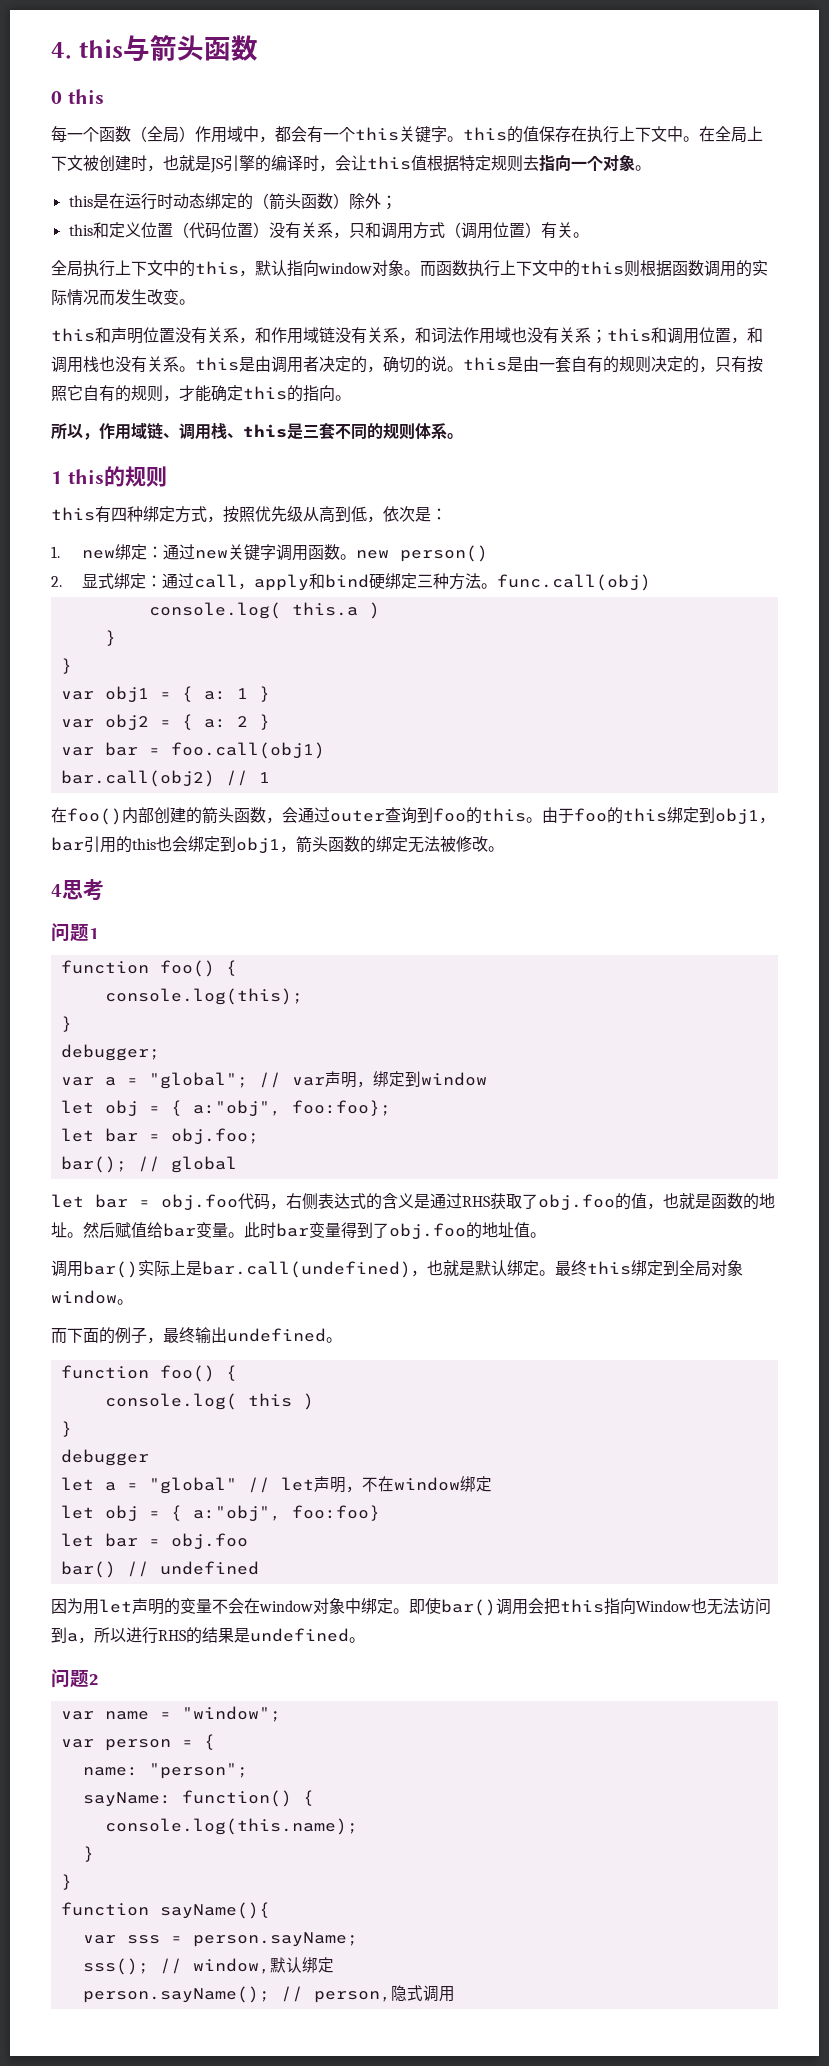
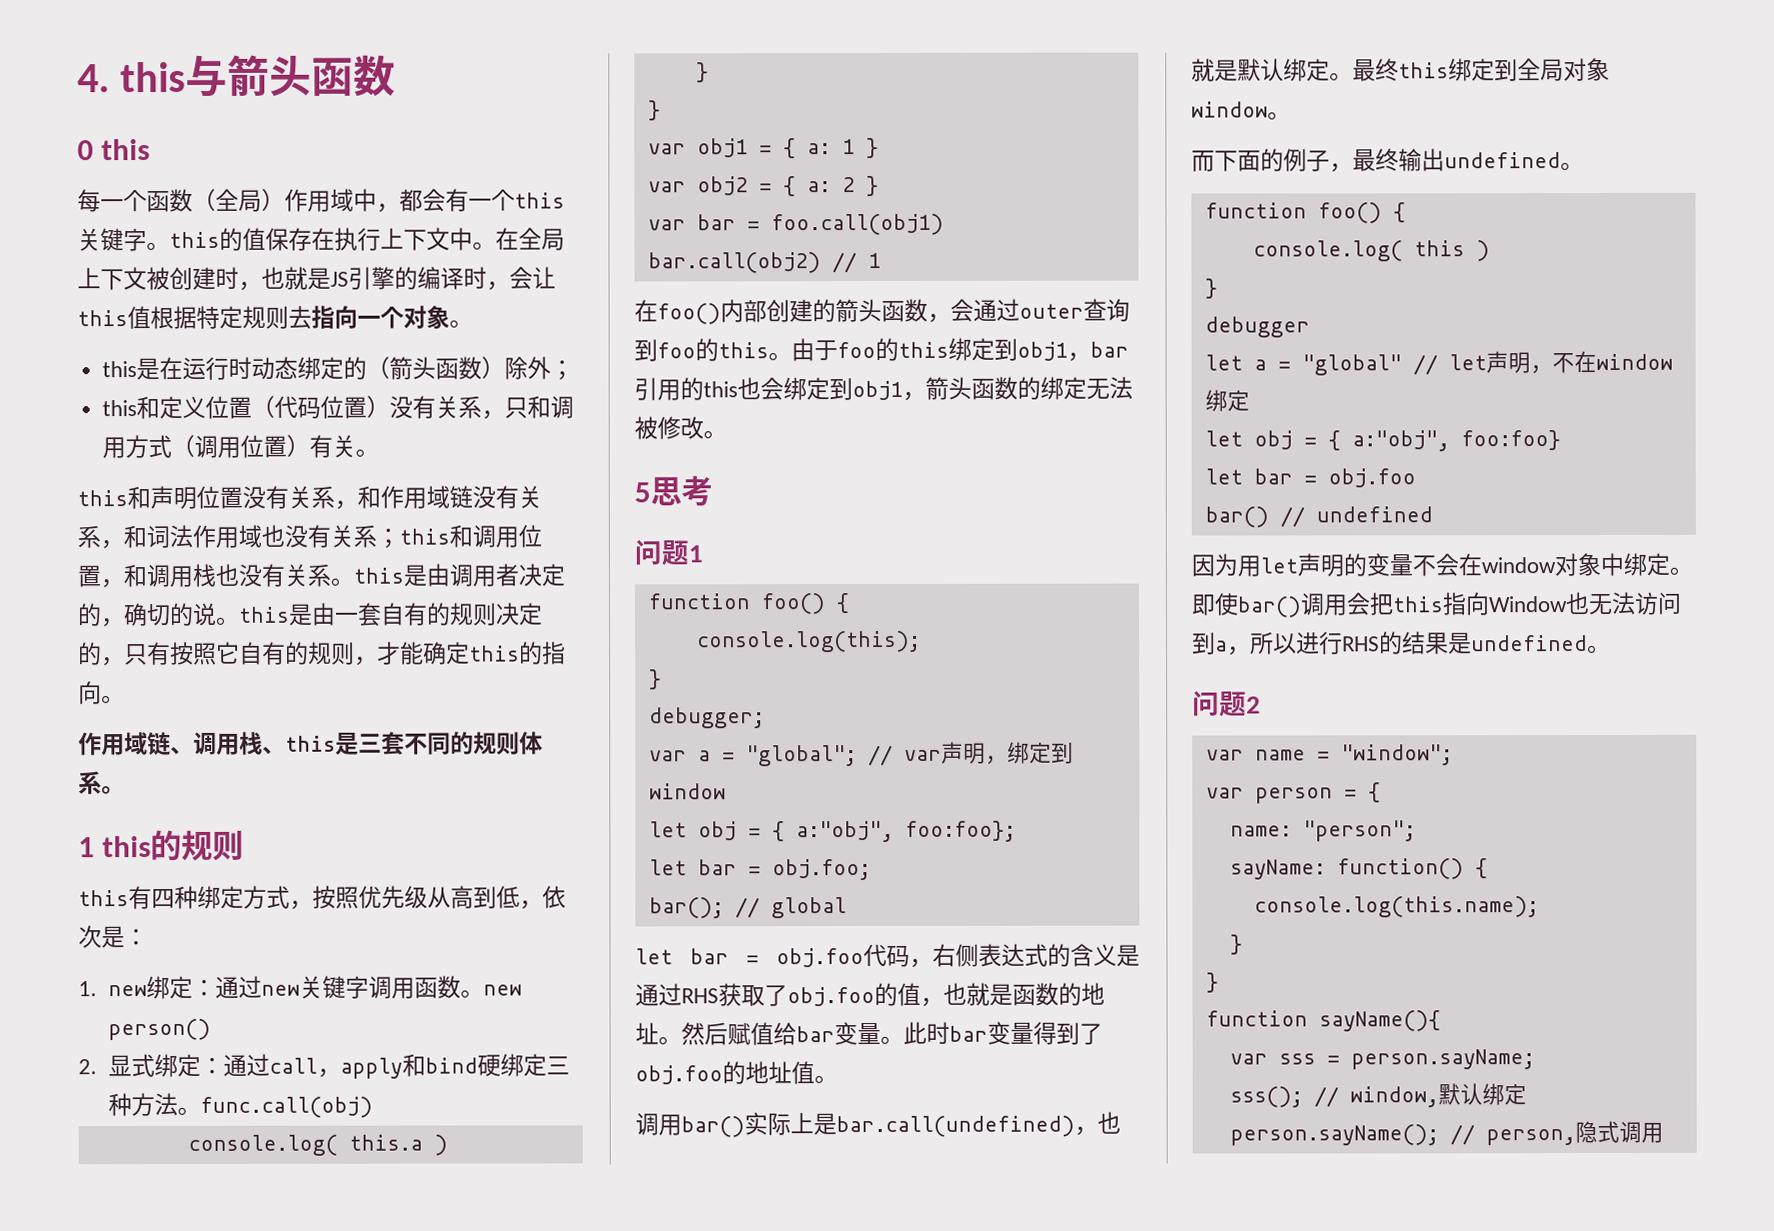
- 全局执行上下文中的this，默认指向window对象。而函数执行上下文中的this则根据函数调用的实际情况而发生改变。
- 所以，作用域链、调用栈、this是三套不同的规则体系。
+ 作用域链、调用栈、this是三套不同的规则体系。
- 4思考
+ 5思考

